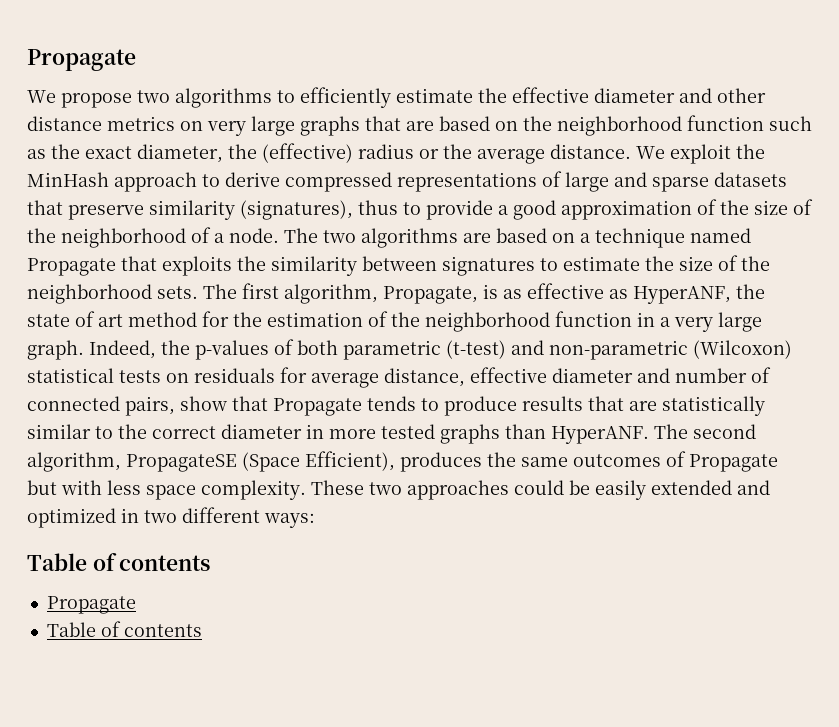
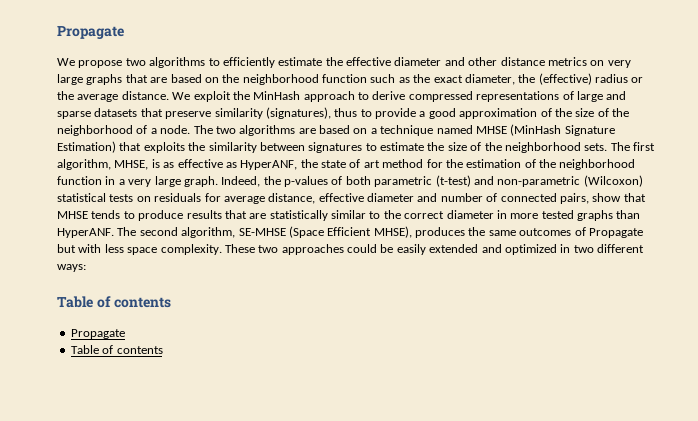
- The two algorithms are based on a technique named Propagate that exploits the similarity between signatures to estimate the size of the neighborhood sets.
+ The two algorithms are based on a technique named MHSE (MinHash Signature Estimation) that exploits the similarity between signatures to estimate the size of the neighborhood sets.
- The first algorithm, Propagate, is as effective as HyperANF, the state of art method for the estimation of the neighborhood function in a very large graph.
+ The first algorithm, MHSE, is as effective as HyperANF, the state of art method for the estimation of the neighborhood function in a very large graph.
- Indeed, the p-values of both parametric (t-test) and non-parametric (Wilcoxon) statistical tests on residuals for average distance, effective diameter and number of connected pairs, show that Propagate tends to produce results that are statistically similar to the correct diameter in more tested graphs than HyperANF.
+ Indeed, the p-values of both parametric (t-test) and non-parametric (Wilcoxon) statistical tests on residuals for average distance, effective diameter and number of connected pairs, show that MHSE tends to produce results that are statistically similar to the correct diameter in more tested graphs than HyperANF.
- The second algorithm, PropagateSE (Space Efficient), produces the same outcomes of Propagate but with less space complexity.
+ The second algorithm, SE-MHSE (Space Efficient MHSE), produces the same outcomes of Propagate but with less space complexity.

